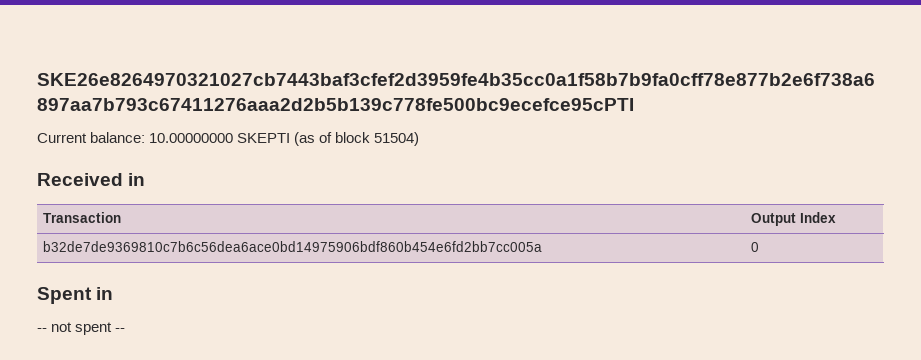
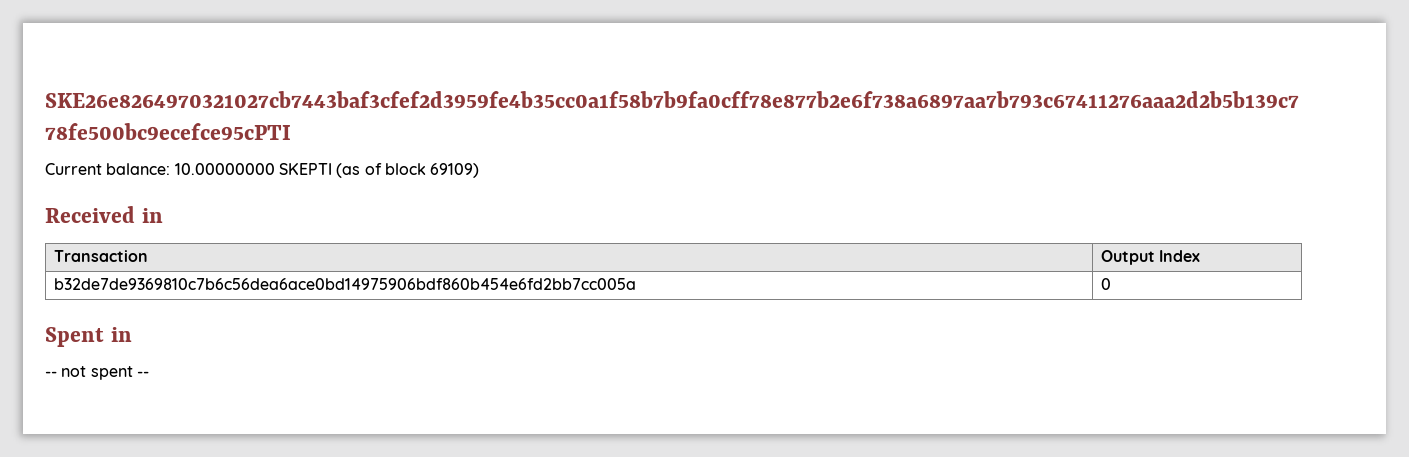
- Current balance: 10.00000000 SKEPTI (as of block 51504)
+ Current balance: 10.00000000 SKEPTI (as of block 69109)

